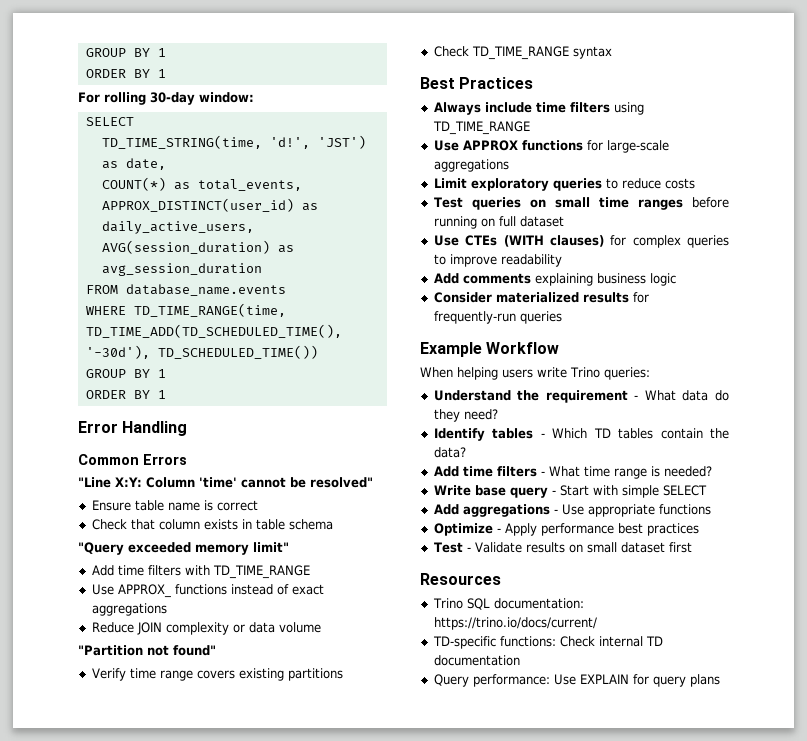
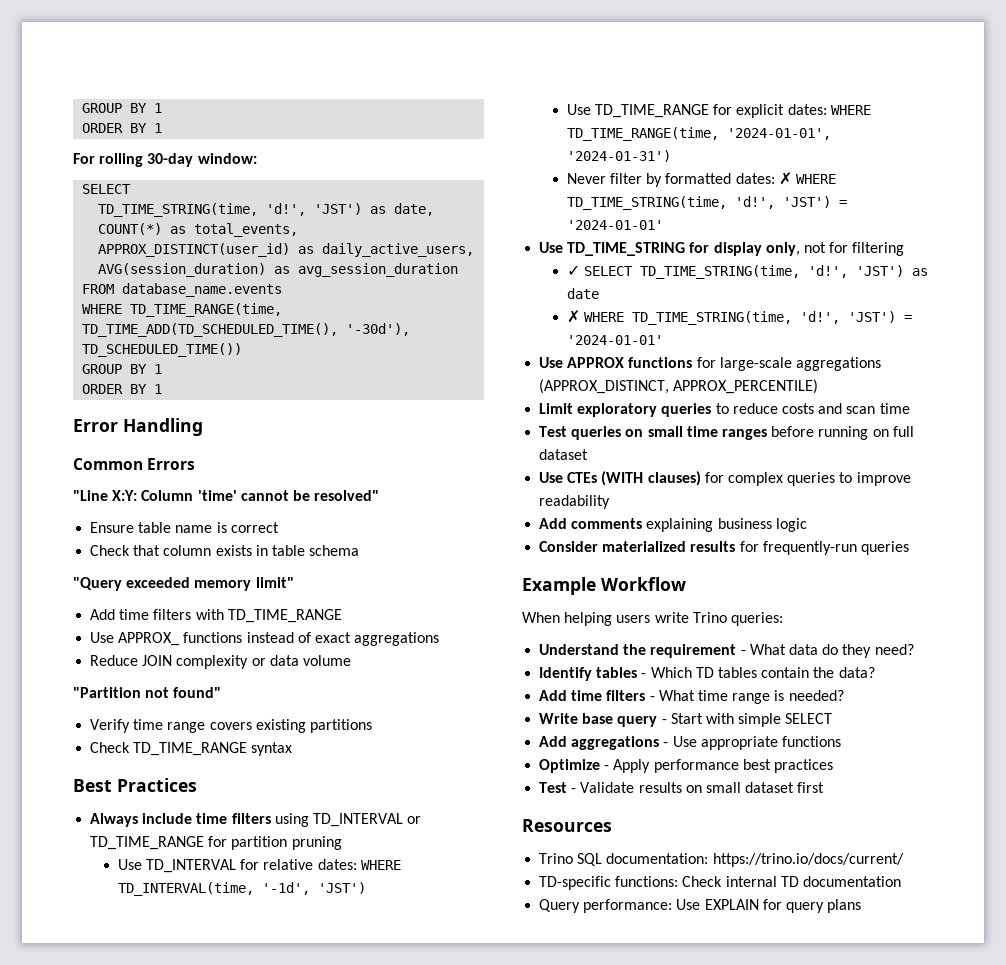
- Always include time filters using TD_TIME_RANGE
+ Always include time filters using TD_INTERVAL or TD_TIME_RANGE for partition pruning
+ Use TD_INTERVAL for relative dates: WHERE TD_INTERVAL(time, '-1d', 'JST')
+ Use TD_TIME_RANGE for explicit dates: WHERE TD_TIME_RANGE(time, '2024-01-01', '2024-01-31')
+ Never filter by formatted dates: ✗ WHERE TD_TIME_STRING(time, 'd!', 'JST') = '2024-01-01'
+ Use TD_TIME_STRING for display only, not for filtering
+ ✓ SELECT TD_TIME_STRING(time, 'd!', 'JST') as date
+ ✗ WHERE TD_TIME_STRING(time, 'd!', 'JST') = '2024-01-01'
- Use APPROX functions for large-scale aggregations
+ Use APPROX functions for large-scale aggregations (APPROX_DISTINCT, APPROX_PERCENTILE)
- Limit exploratory queries to reduce costs
+ Limit exploratory queries to reduce costs and scan time

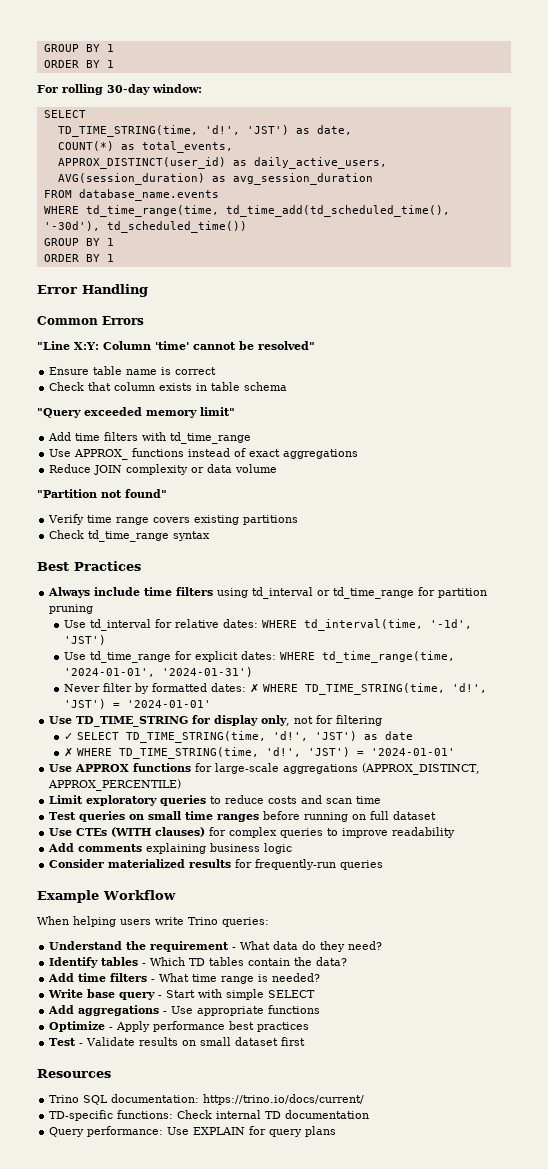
- WHERE TD_TIME_RANGE(time, TD_TIME_ADD(TD_SCHEDULED_TIME(), '-30d'), TD_SCHEDULED_TIME())
+ WHERE td_time_range(time, td_time_add(td_scheduled_time(), '-30d'), td_scheduled_time())
- Add time filters with TD_TIME_RANGE
+ Add time filters with td_time_range
- Check TD_TIME_RANGE syntax
+ Check td_time_range syntax
- Always include time filters using TD_INTERVAL or TD_TIME_RANGE for partition pruning
+ Always include time filters using td_interval or td_time_range for partition pruning
- Use TD_INTERVAL for relative dates: WHERE TD_INTERVAL(time, '-1d', 'JST')
+ Use td_interval for relative dates: WHERE td_interval(time, '-1d', 'JST')
- Use TD_TIME_RANGE for explicit dates: WHERE TD_TIME_RANGE(time, '2024-01-01', '2024-01-31')
+ Use td_time_range for explicit dates: WHERE td_time_range(time, '2024-01-01', '2024-01-31')

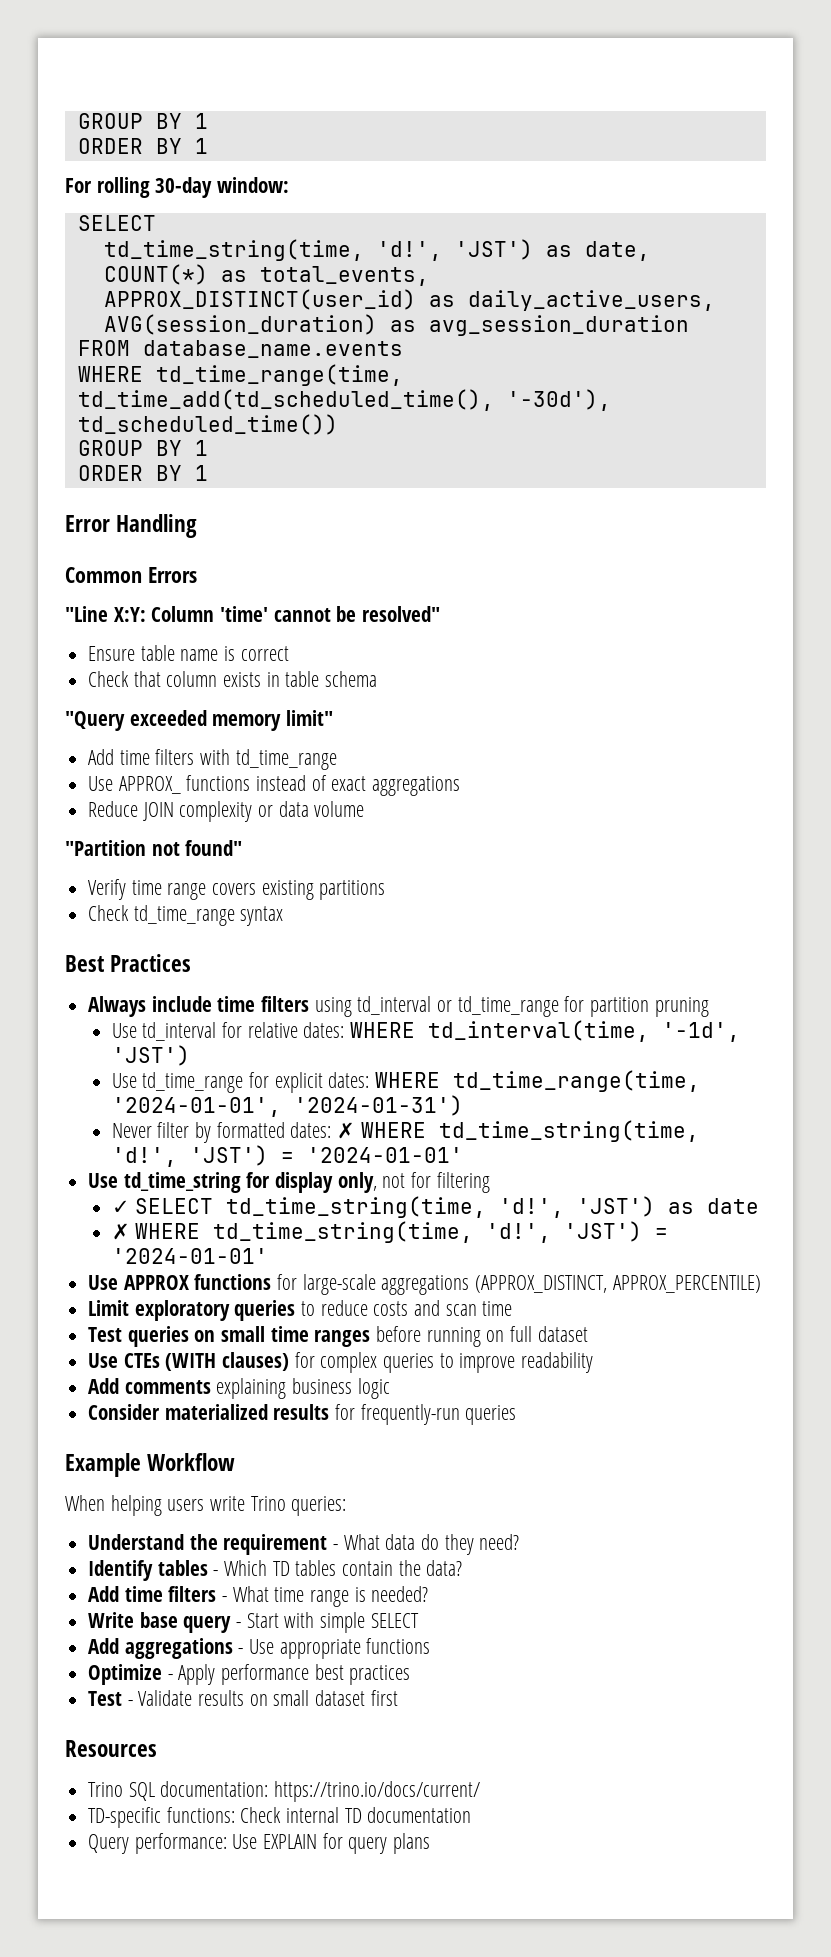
- TD_TIME_STRING(time, 'd!', 'JST') as date,
+ td_time_string(time, 'd!', 'JST') as date,
- Never filter by formatted dates: ✗ WHERE TD_TIME_STRING(time, 'd!', 'JST') = '2024-01-01'
- Use TD_TIME_STRING for display only, not for filtering
+ Never filter by formatted dates: ✗ WHERE td_time_string(time, 'd!', 'JST') = '2024-01-01'
+ Use td_time_string for display only, not for filtering
- ✓ SELECT TD_TIME_STRING(time, 'd!', 'JST') as date
- ✗ WHERE TD_TIME_STRING(time, 'd!', 'JST') = '2024-01-01'
+ ✓ SELECT td_time_string(time, 'd!', 'JST') as date
+ ✗ WHERE td_time_string(time, 'd!', 'JST') = '2024-01-01'

